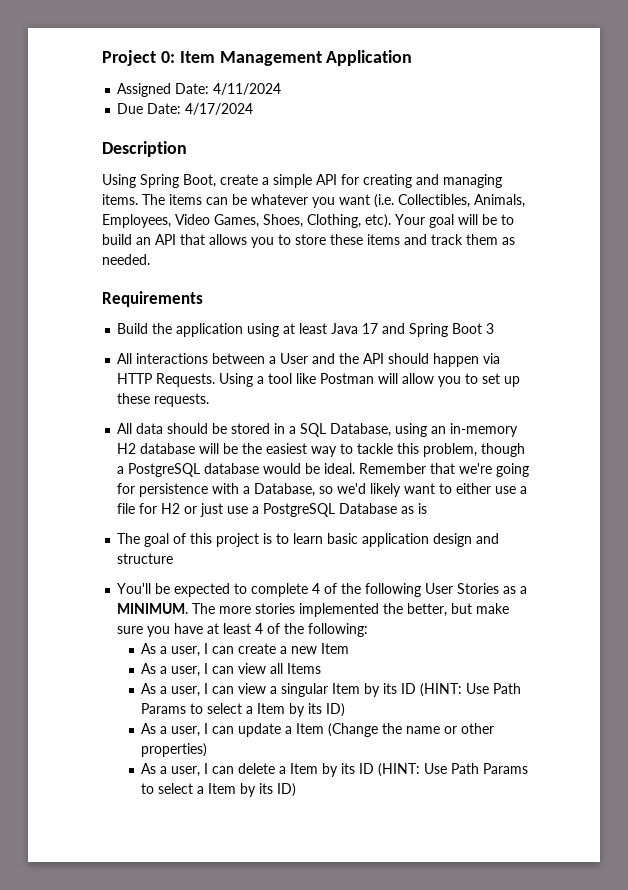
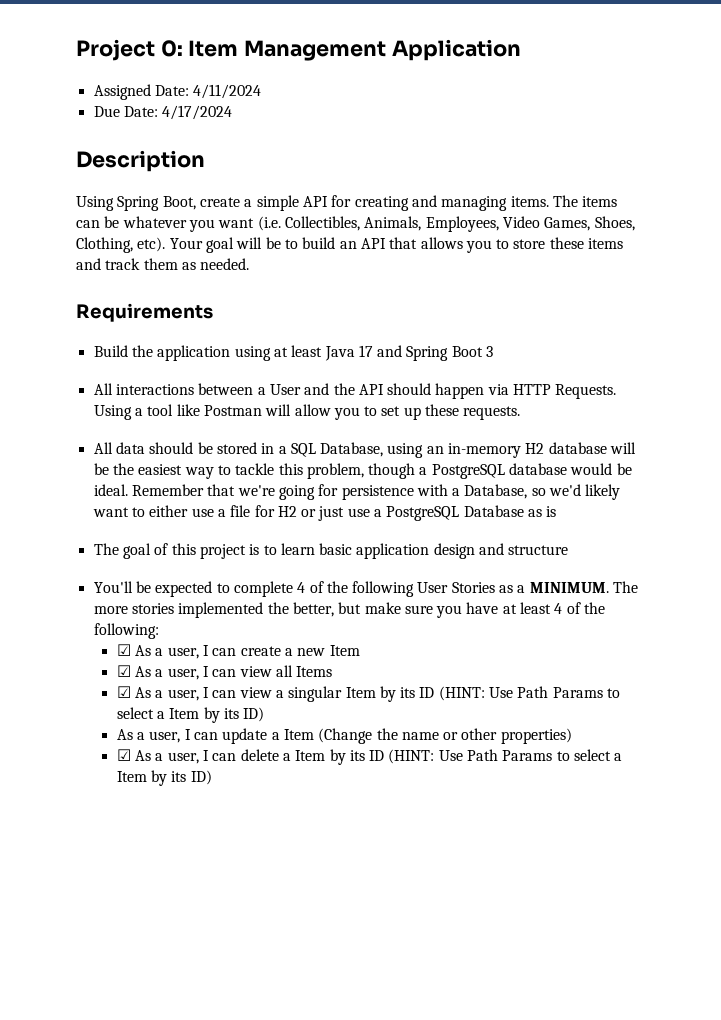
- As a user, I can create a new Item
+ ☑ As a user, I can create a new Item
- As a user, I can view all Items
+ ☑ As a user, I can view all Items
- As a user, I can view a singular Item by its ID (HINT: Use Path Params to select a Item by its ID)
+ ☑ As a user, I can view a singular Item by its ID (HINT: Use Path Params to select a Item by its ID)
- As a user, I can delete a Item by its ID (HINT: Use Path Params to select a Item by its ID)
+ ☑ As a user, I can delete a Item by its ID (HINT: Use Path Params to select a Item by its ID)

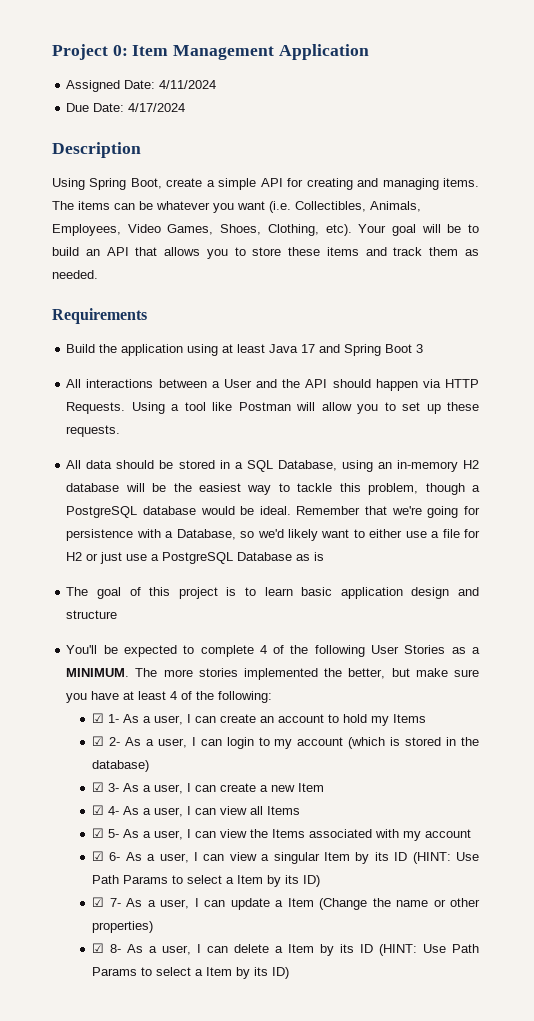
- ☑ As a user, I can create a new Item
+ ☑ 1- As a user, I can create an account to hold my Items
+ ☑ 2- As a user, I can login to my account (which is stored in the database)
+ ☑ 3- As a user, I can create a new Item
- ☑ As a user, I can view all Items
+ ☑ 4- As a user, I can view all Items
- ☑ As a user, I can view a singular Item by its ID (HINT: Use Path Params to select a Item by its ID)
+ ☑ 5- As a user, I can view the Items associated with my account
+ ☑ 6- As a user, I can view a singular Item by its ID (HINT: Use Path Params to select a Item by its ID)
- As a user, I can update a Item (Change the name or other properties)
+ ☑ 7- As a user, I can update a Item (Change the name or other properties)
- ☑ As a user, I can delete a Item by its ID (HINT: Use Path Params to select a Item by its ID)
+ ☑ 8- As a user, I can delete a Item by its ID (HINT: Use Path Params to select a Item by its ID)

